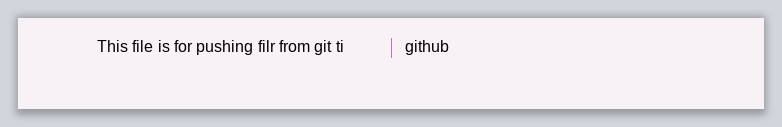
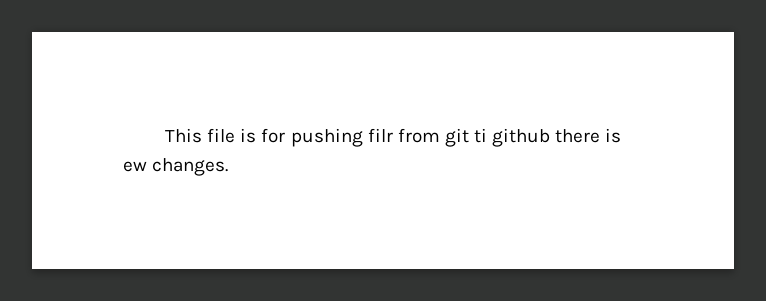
- This file is for pushing filr from git ti github
+ This file is for pushing filr from git ti github there is ew changes.

